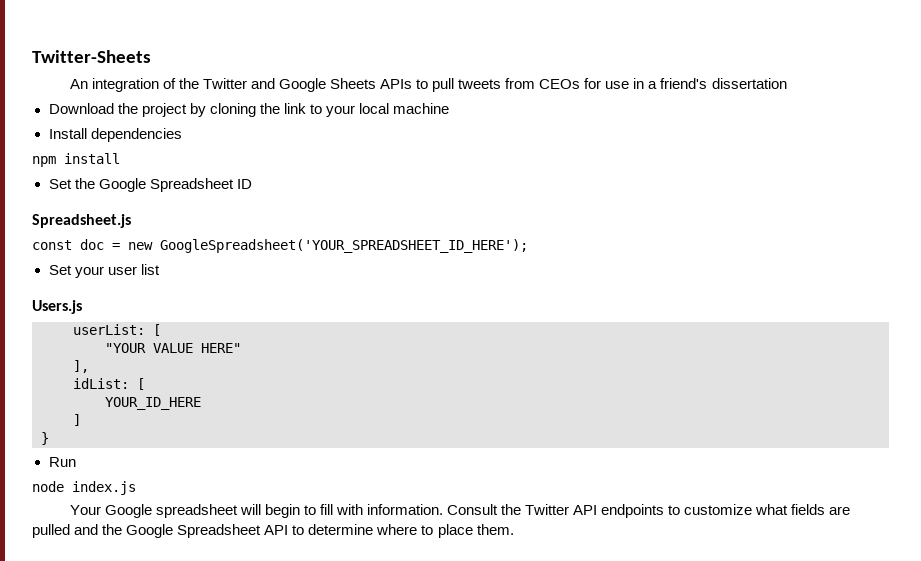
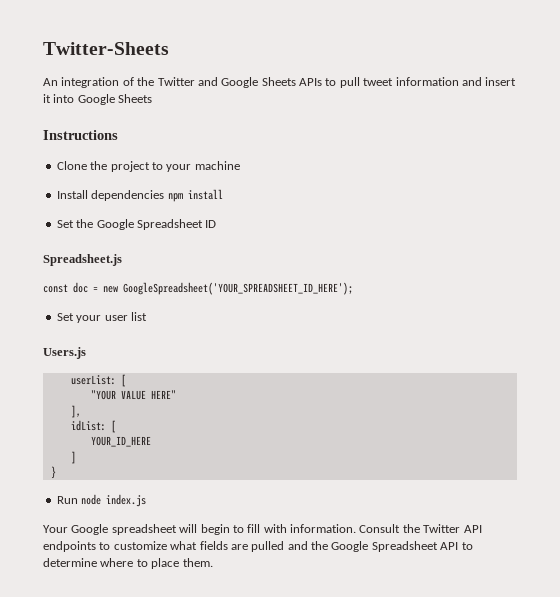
- An integration of the Twitter and Google Sheets APIs to pull tweets from CEOs for use in a friend's dissertation
- Download the project by cloning the link to your local machine
+ An integration of the Twitter and Google Sheets APIs to pull tweet information and insert it into Google Sheets
+ Instructions
+ Clone the project to your machine
- Install dependencies
- npm install
+ Install dependencies npm install
- Run
- node index.js
+ Run node index.js

